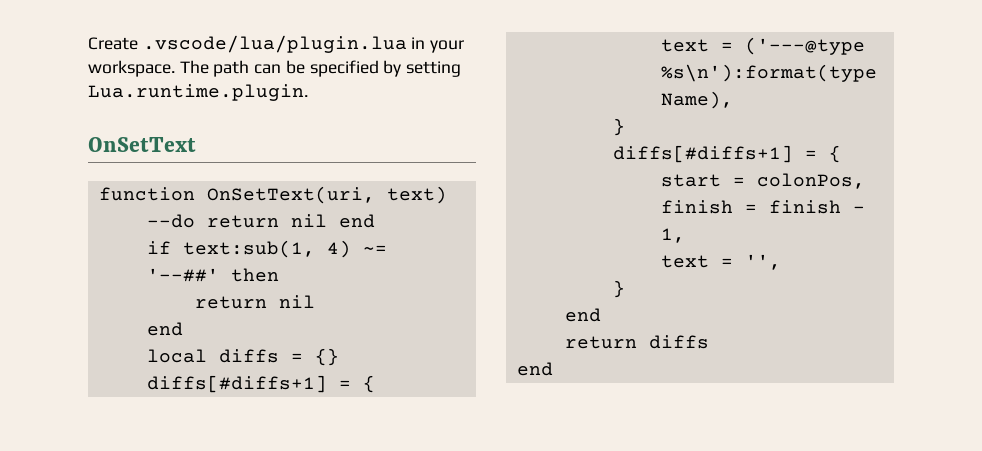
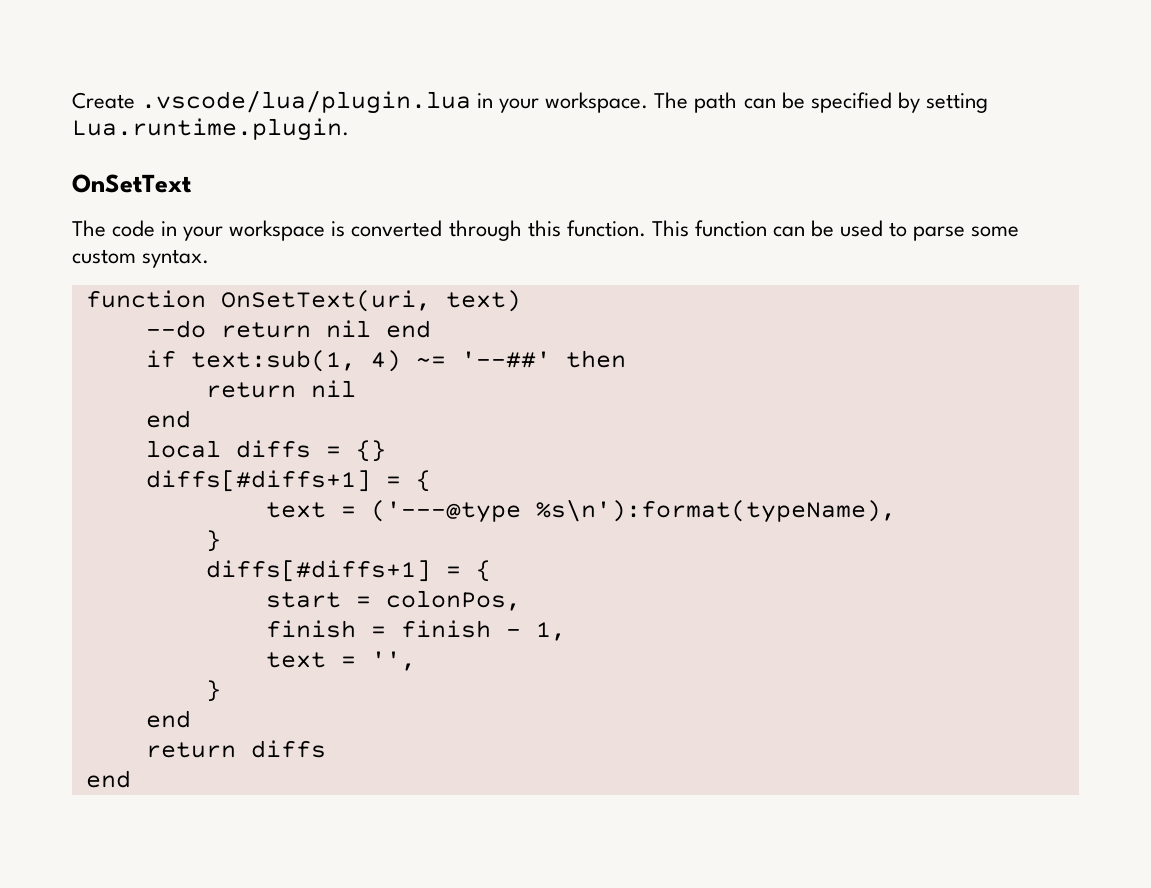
+ The code in your workspace is converted through this function. This function can be used to parse some custom syntax.

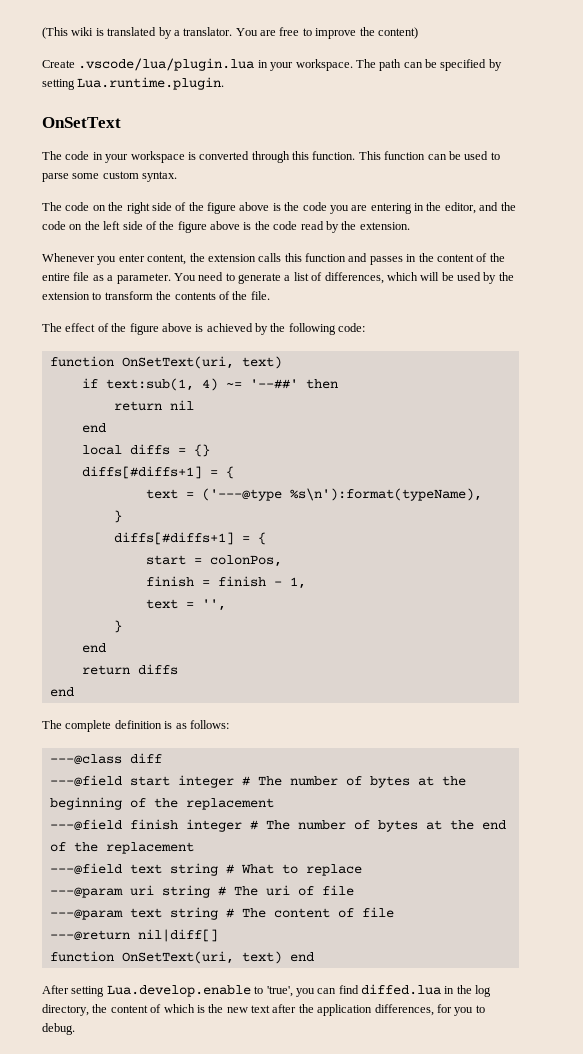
+ (This wiki is translated by a translator. You are free to improve the content)
+ The code on the right side of the figure above is the code you are entering in the editor, and the code on the left side of the figure above is the code read by the extension.
+ Whenever you enter content, the extension calls this function and passes in the content of the entire file as a parameter. You need to generate a list of differences, which will be used by the extension to transform the contents of the file.
+ The effect of the figure above is achieved by the following code:
  function OnSetText(uri, text)
- --do return nil end
+ The complete definition is as follows:
+ ---@class diff
+ ---@field start integer # The number of bytes at the beginning of the replacement
+ ---@field finish integer # The number of bytes at the end of the replacement
+ ---@field text string # What to replace
+ ---@param uri string # The uri of file
+ ---@param text string # The content of file
+ ---@return nil|diff[]
+ function OnSetText(uri, text) end
+ After setting Lua.develop.enable to 'true', you can find diffed.lua in the log directory, the content of which is the new text after the application differences, for you to debug.

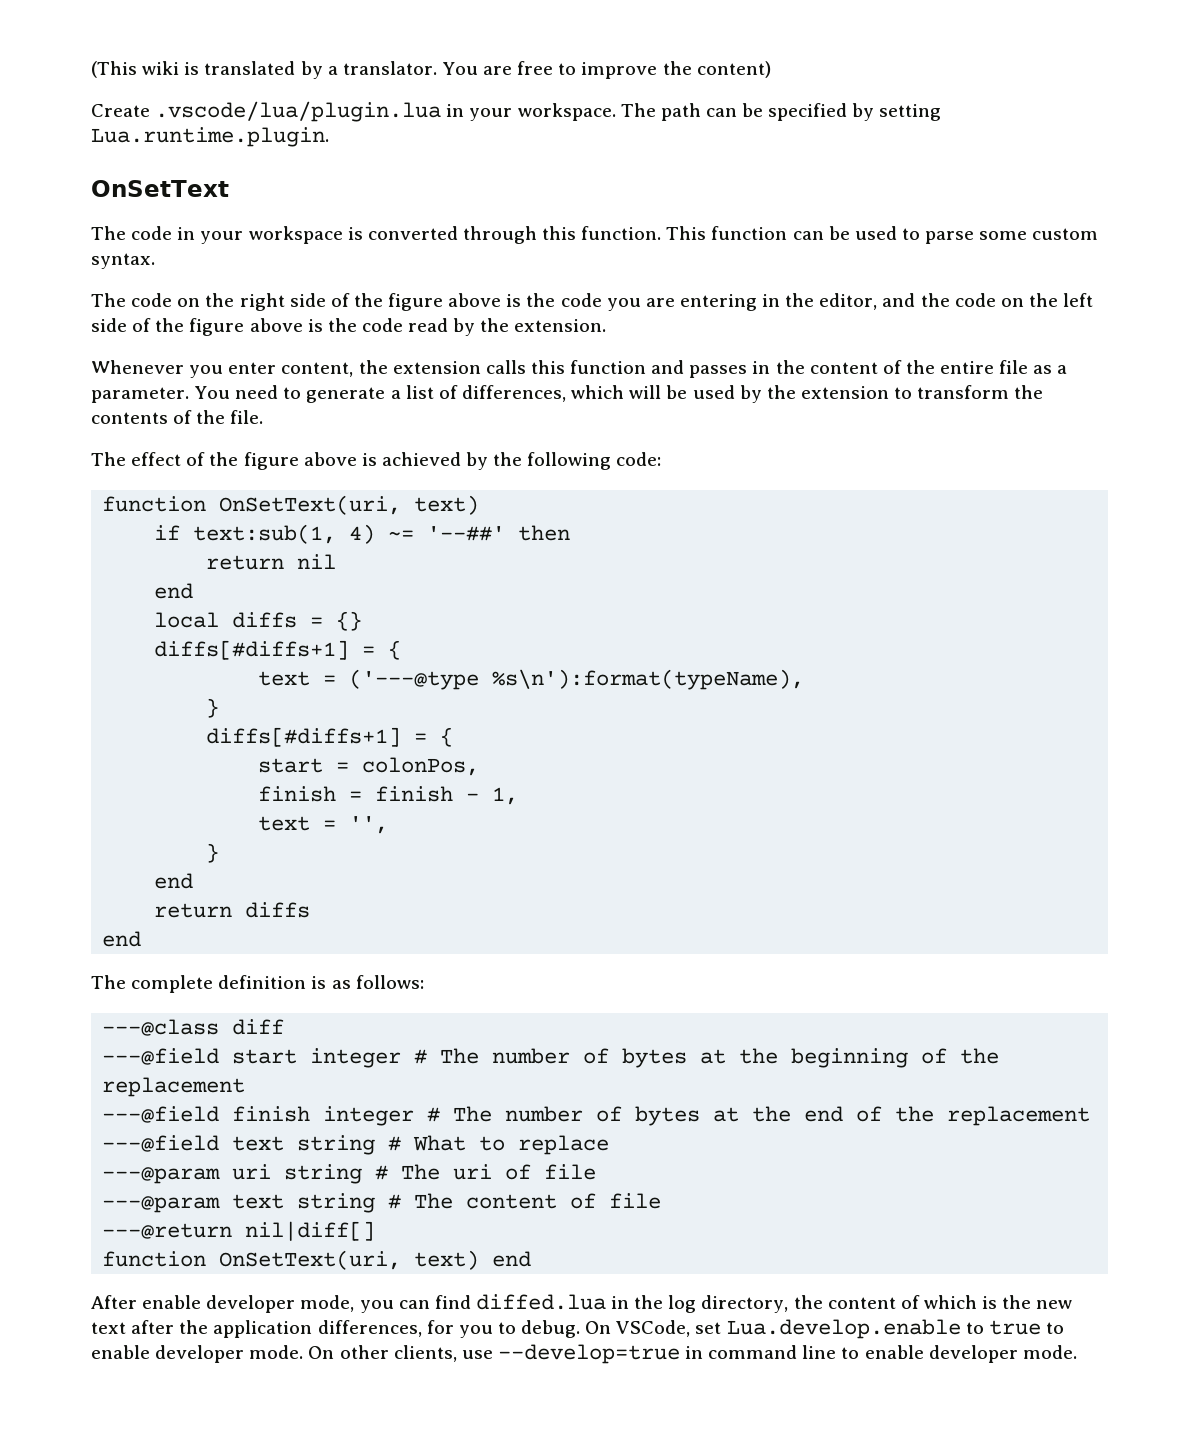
- After setting Lua.develop.enable to 'true', you can find diffed.lua in the log directory, the content of which is the new text after the application differences, for you to debug.
+ After enable developer mode, you can find diffed.lua in the log directory, the content of which is the new text after the application differences, for you to debug.
+ On VSCode, set Lua.develop.enable to true to enable developer mode. On other clients, use --develop=true in command line to enable developer mode.

